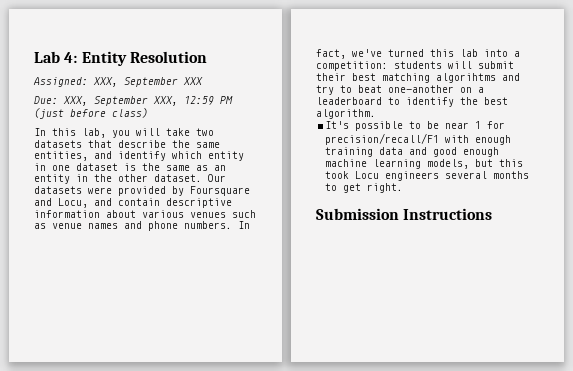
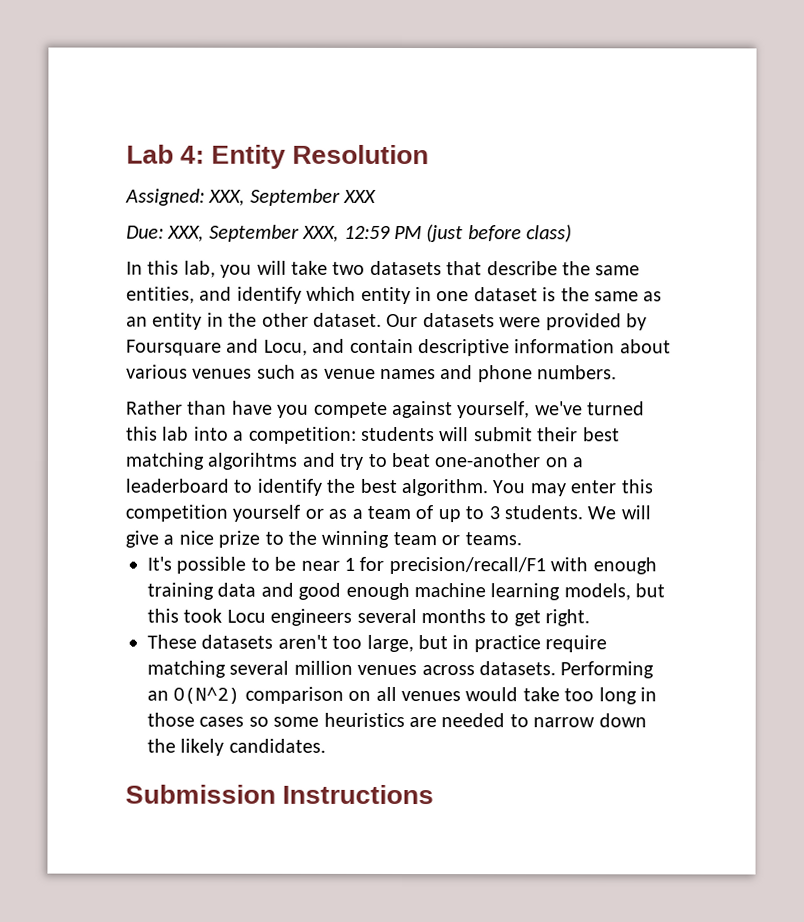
- Our datasets were provided by Foursquare and Locu, and contain descriptive information about various venues such as venue names and phone numbers. In fact, we've turned this lab into a competition: students will submit their best matching algorihtms and try to beat one-another on a leaderboard to identify the best algorithm.
+ Our datasets were provided by Foursquare and Locu, and contain descriptive information about various venues such as venue names and phone numbers.
+ Rather than have you compete against yourself, we've turned this lab into a competition: students will submit their best matching algorihtms and try to beat one-another on a leaderboard to identify the best algorithm. You may enter this competition yourself or as a team of up to 3 students. We will give a nice prize to the winning team or teams.
+ These datasets aren't too large, but in practice require matching several million venues across datasets. Performing an O(N^2) comparison on all venues would take too long in those cases so some heuristics are needed to narrow down the likely candidates.

